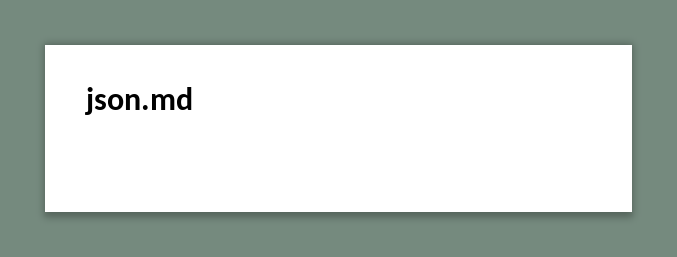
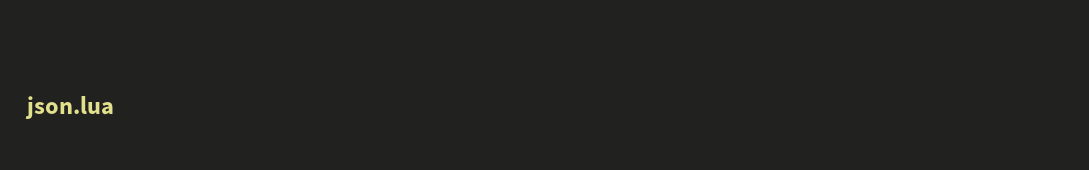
- json.md
+ json.lua

